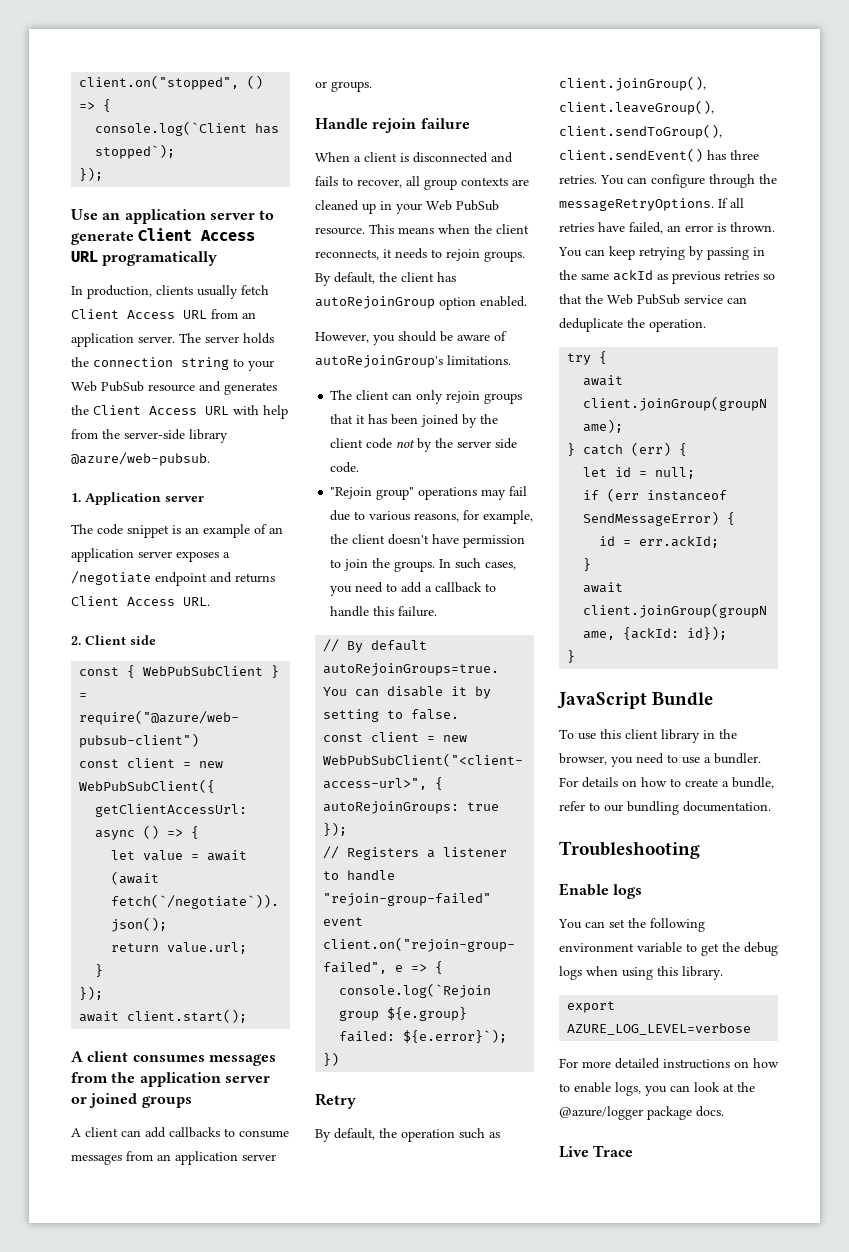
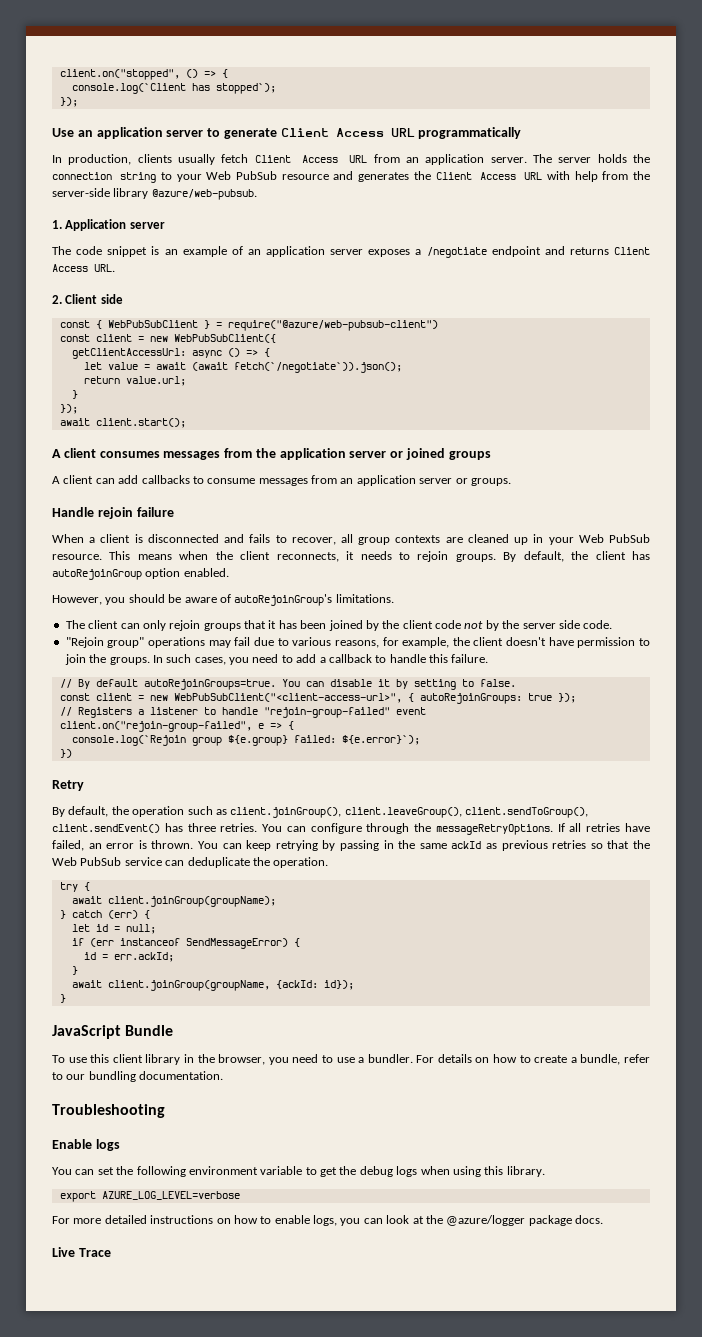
- Use an application server to generate Client Access URL programatically
+ Use an application server to generate Client Access URL programmatically

